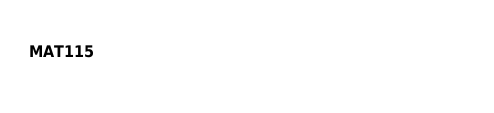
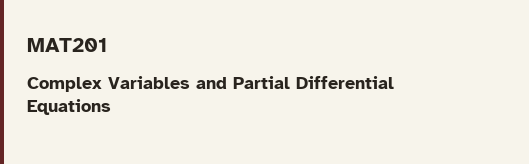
- MAT115
+ MAT201
+ Complex Variables and Partial Differential Equations

